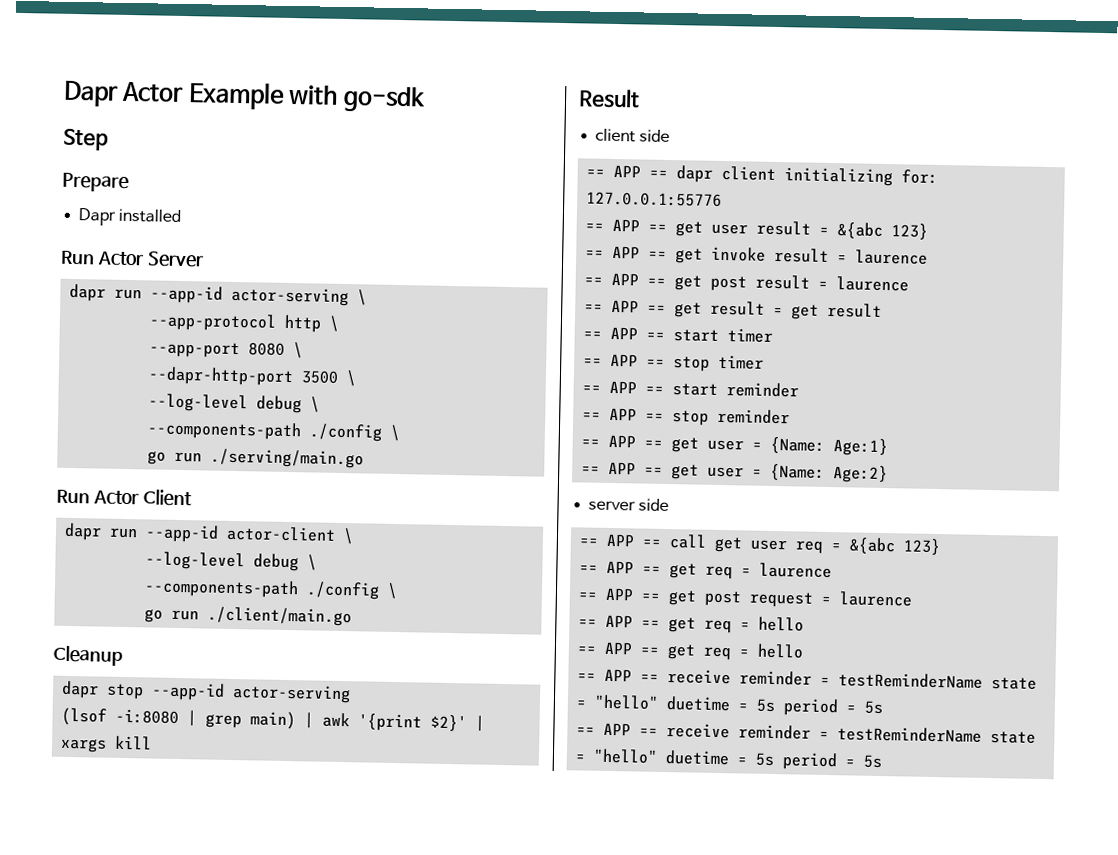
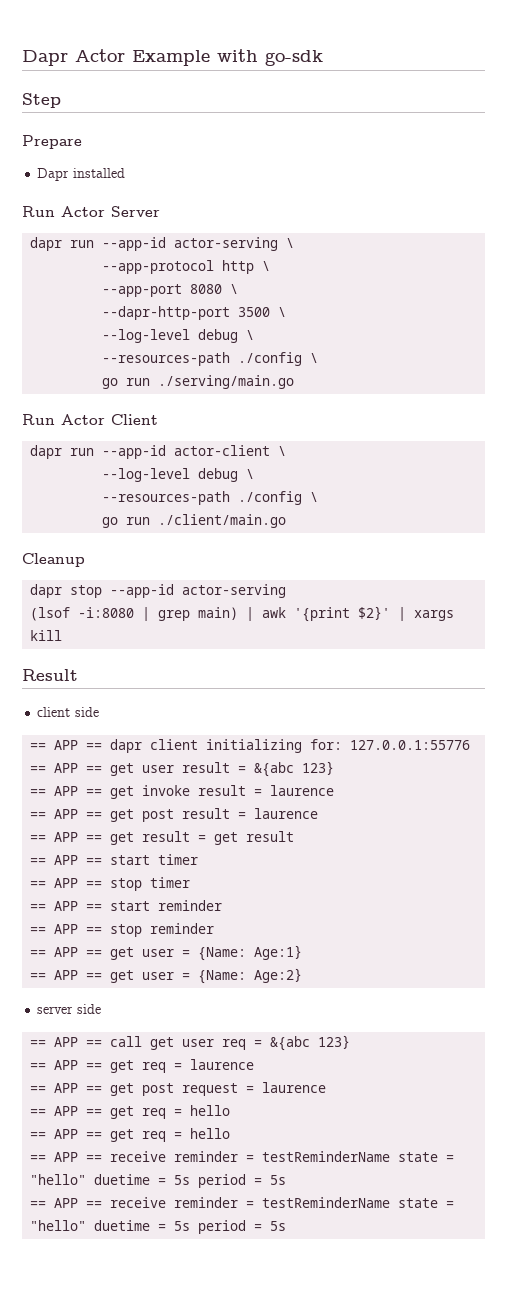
  --dapr-http-port 3500 \
  --log-level debug \
- --components-path ./config \
+ --resources-path ./config \
  dapr run --app-id actor-client \
  --log-level debug \
- --components-path ./config \
+ --resources-path ./config \

